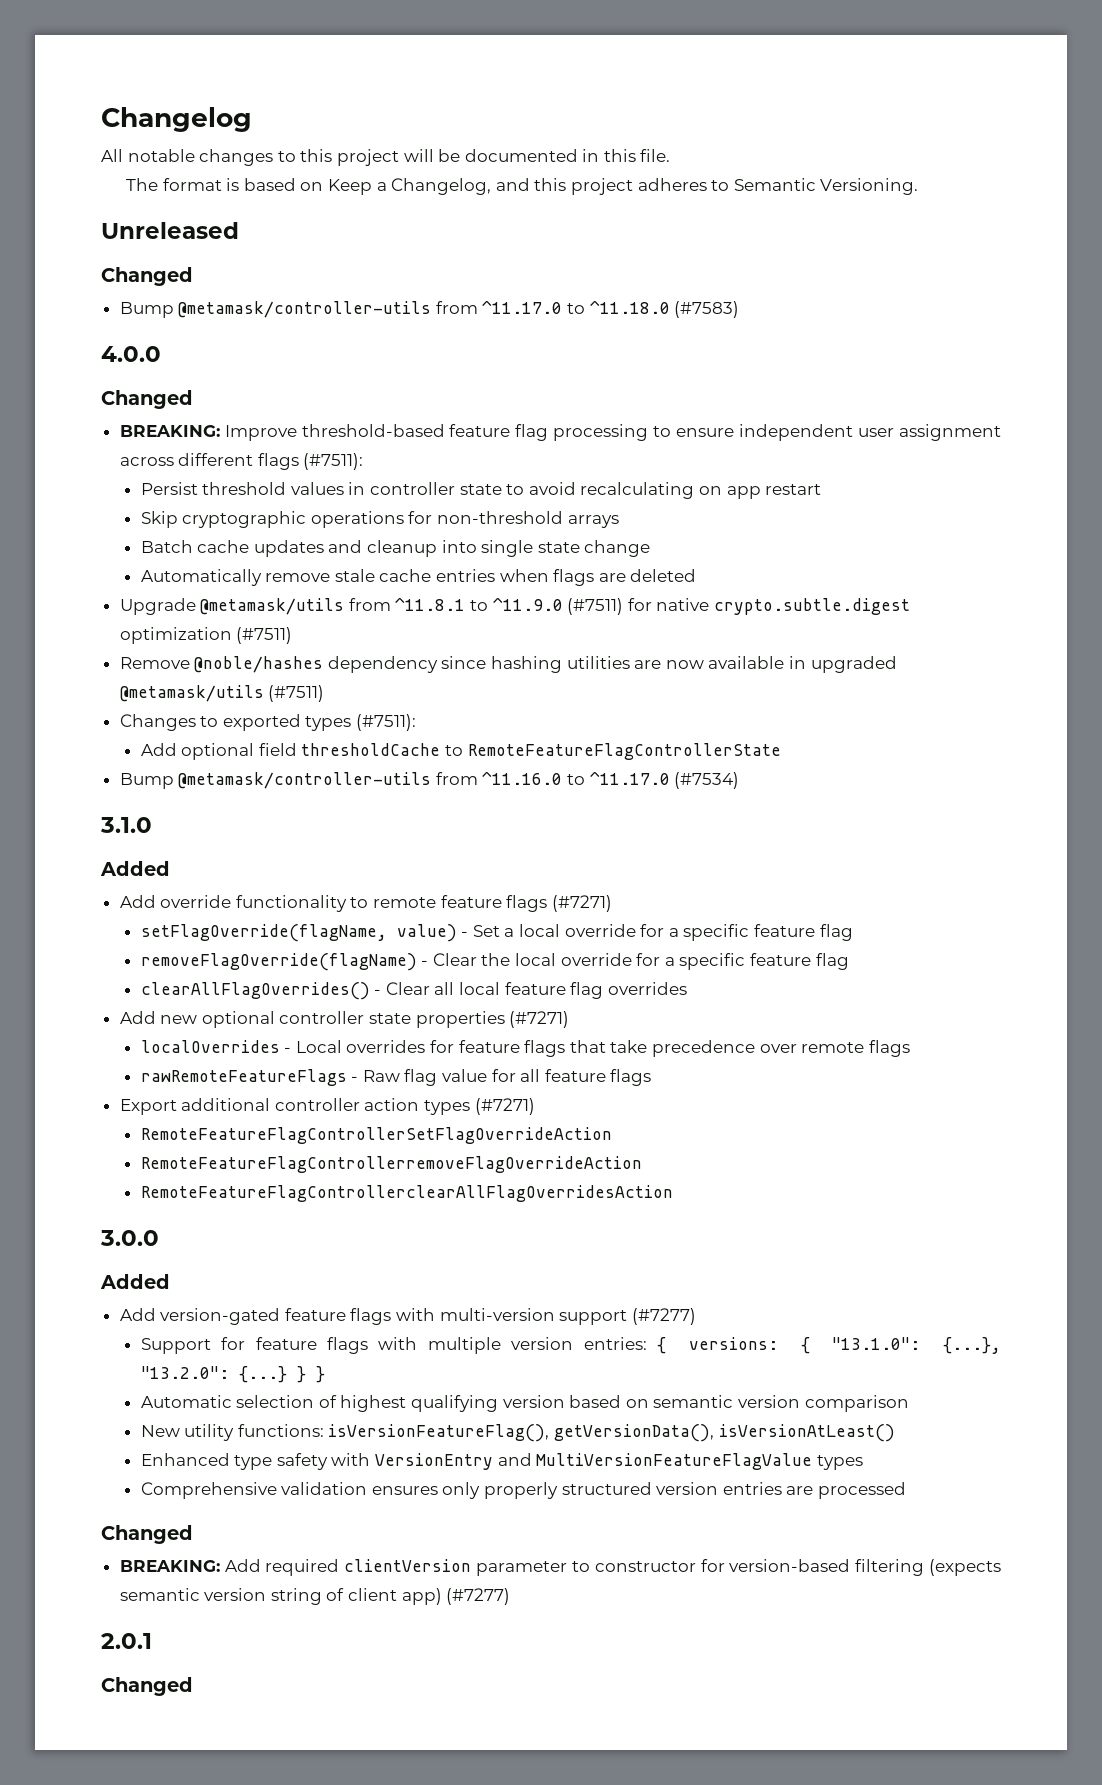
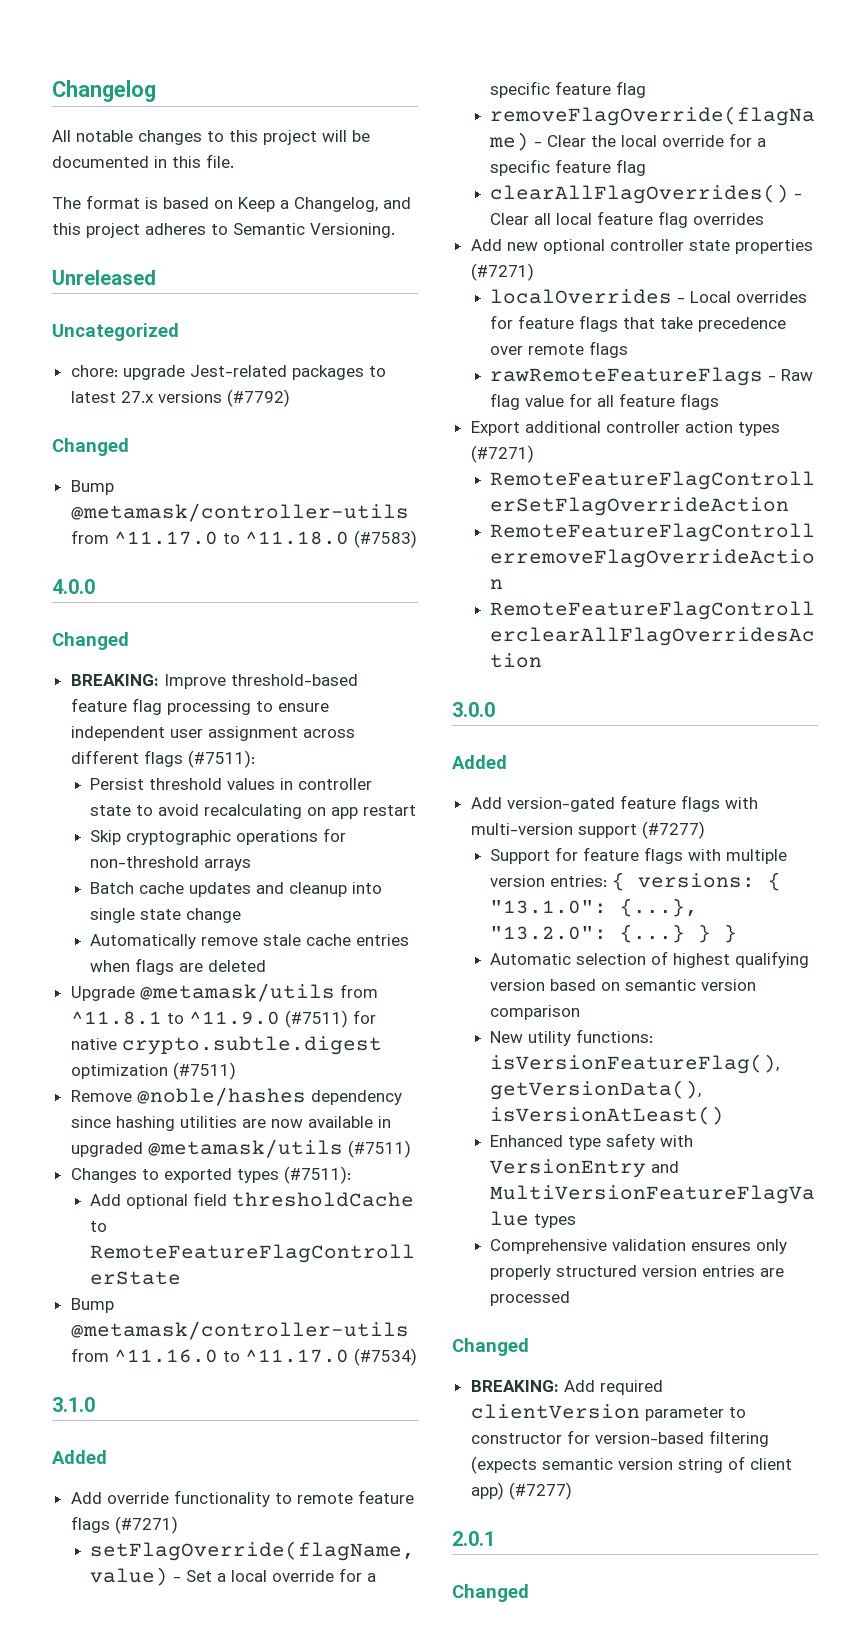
+ Uncategorized
+ chore: upgrade Jest-related packages to latest 27.x versions (#7792)

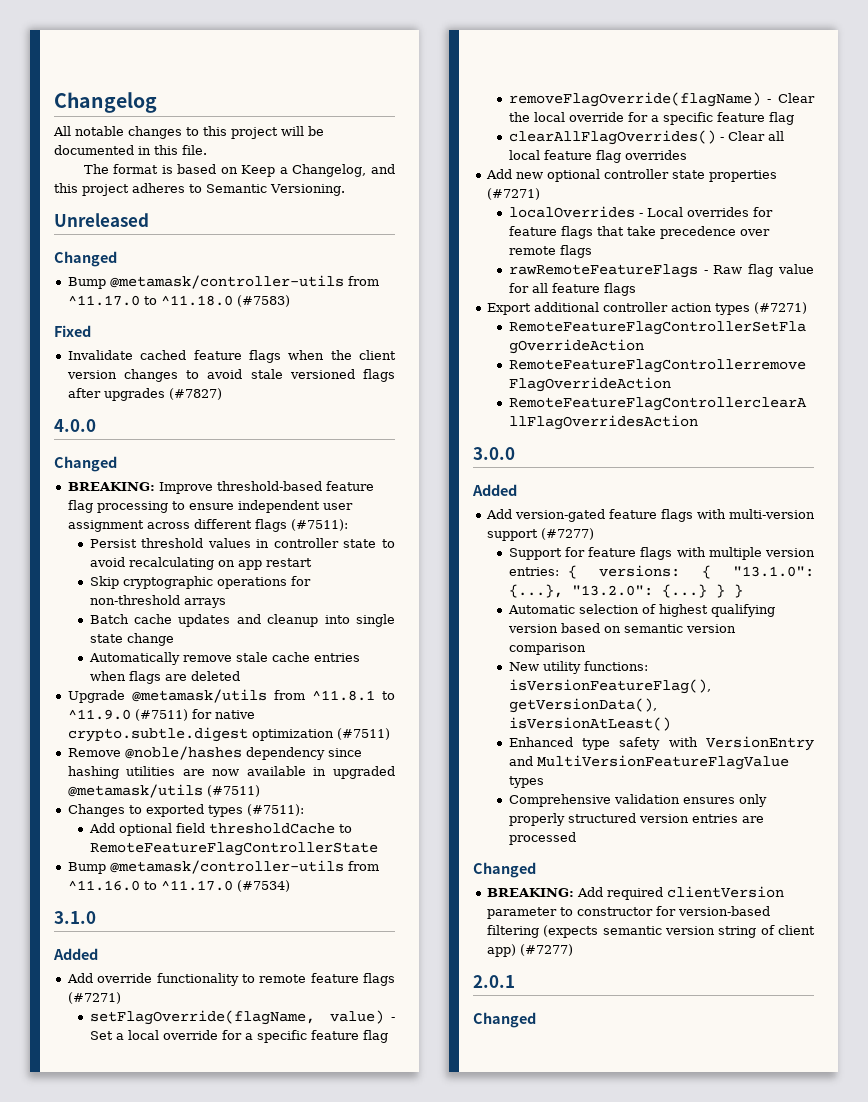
- Uncategorized
- chore: upgrade Jest-related packages to latest 27.x versions (#7792)
+ Fixed
+ Invalidate cached feature flags when the client version changes to avoid stale versioned flags after upgrades (#7827)

